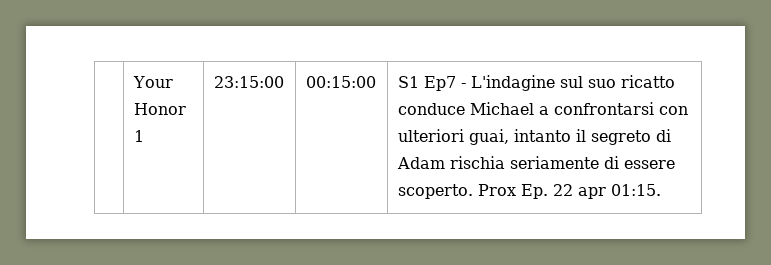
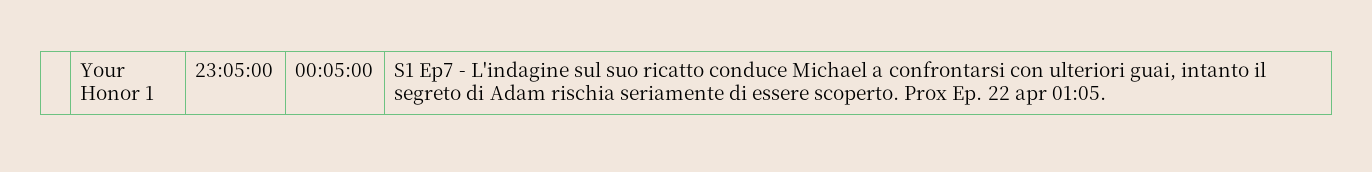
- | Your Honor 1 | 23:15:00 | 00:15:00 | S1 Ep7 - L'indagine sul suo ricatto conduce Michael a confrontarsi con ulteriori guai, intanto il segreto di Adam rischia seriamente di essere scoperto. Prox Ep. 22 apr 01:15.
+ | Your Honor 1 | 23:05:00 | 00:05:00 | S1 Ep7 - L'indagine sul suo ricatto conduce Michael a confrontarsi con ulteriori guai, intanto il segreto di Adam rischia seriamente di essere scoperto. Prox Ep. 22 apr 01:05.

